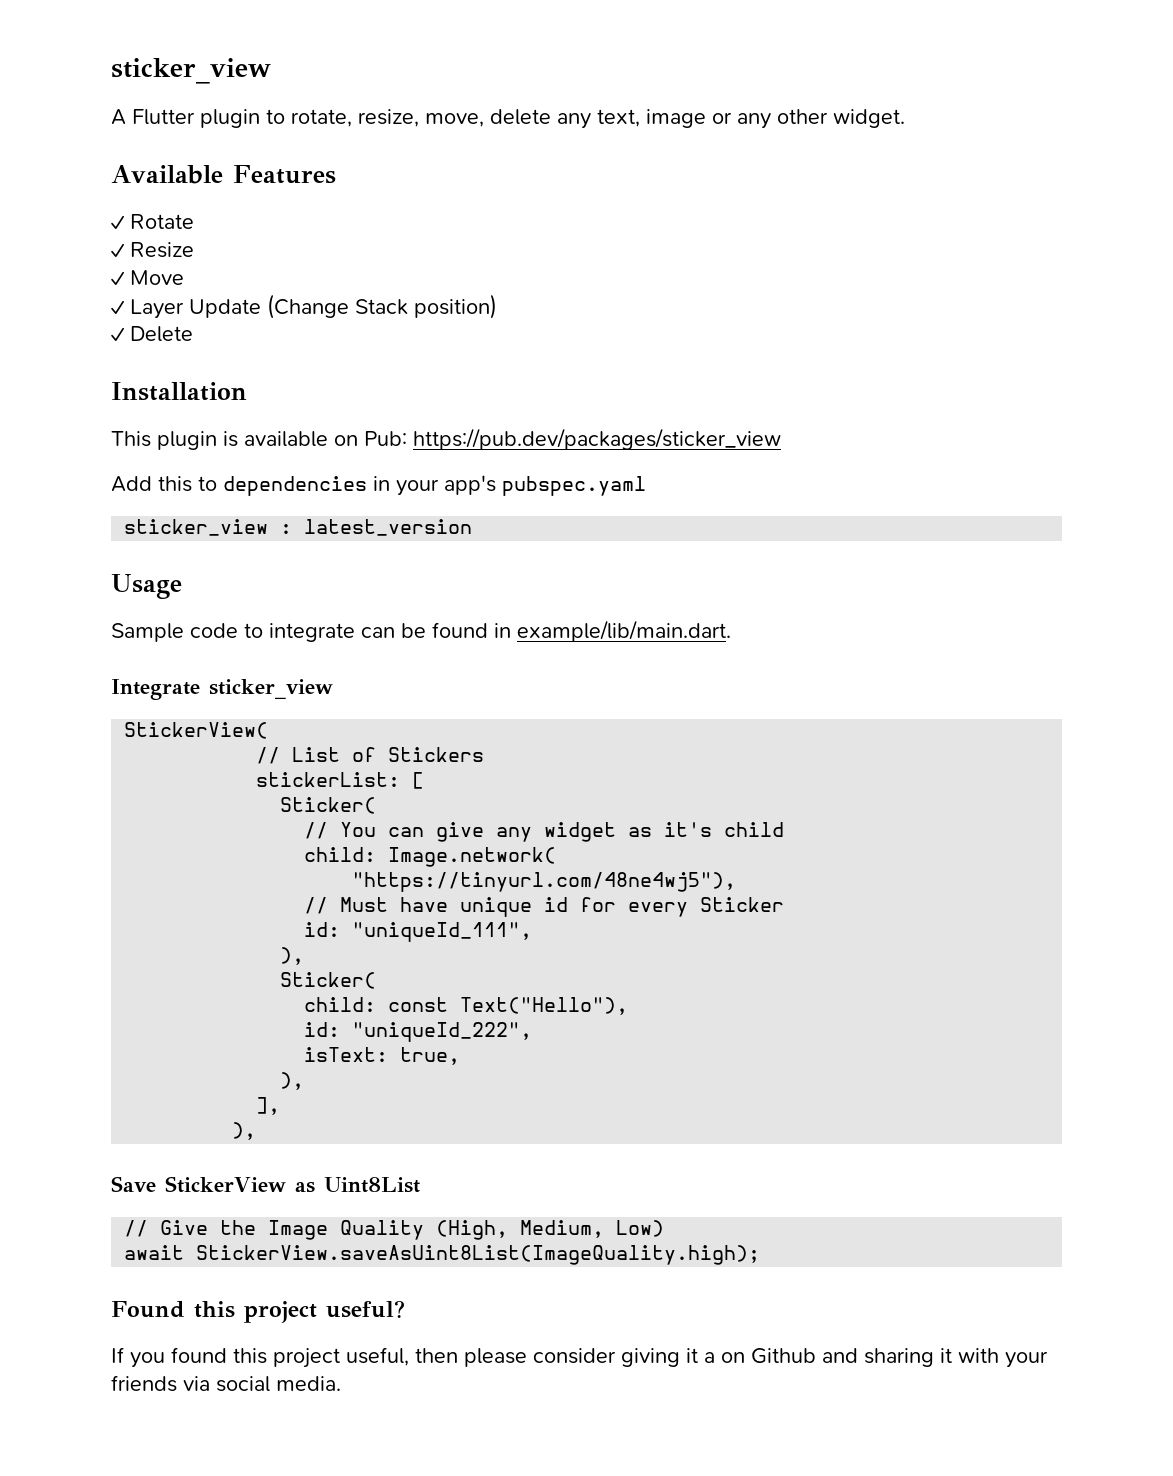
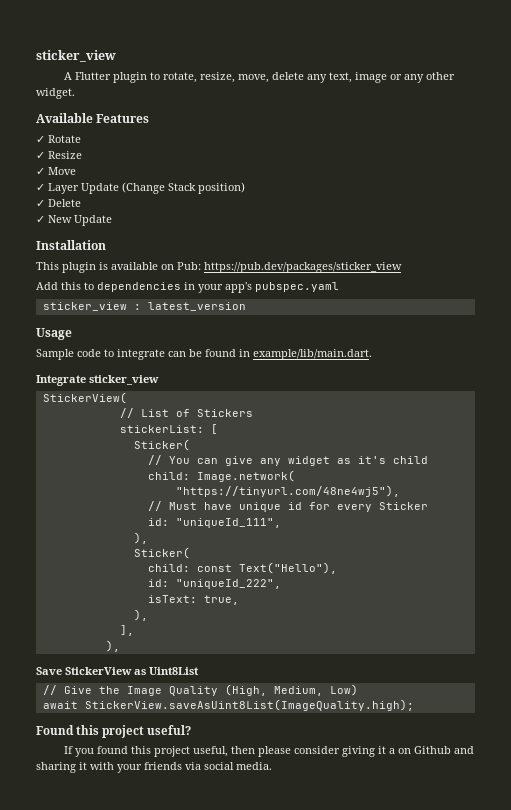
+ ✓ New Update

